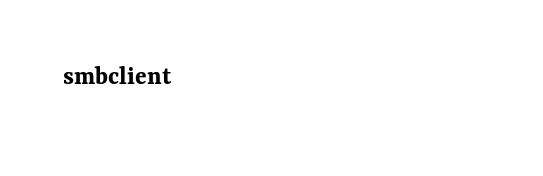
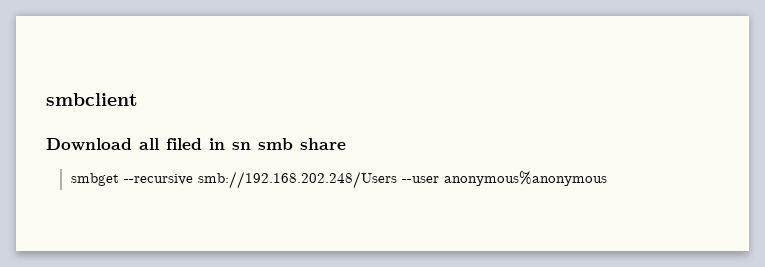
+ Download all filed in sn smb share
+ smbget --recursive smb://192.168.202.248/Users --user anonymous%anonymous

